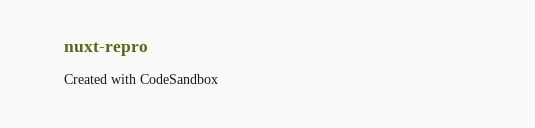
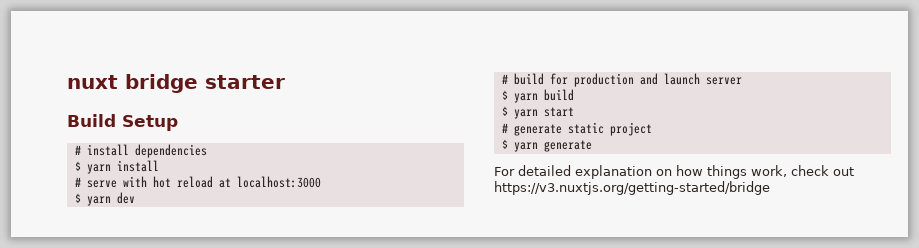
- nuxt-repro
- Created with CodeSandbox
+ nuxt bridge starter
+ Build Setup
+ # install dependencies
+ $ yarn install
+ # serve with hot reload at localhost:3000
+ $ yarn dev
+ # build for production and launch server
+ $ yarn build
+ $ yarn start
+ # generate static project
+ $ yarn generate
+ For detailed explanation on how things work, check out https://v3.nuxtjs.org/getting-started/bridge

